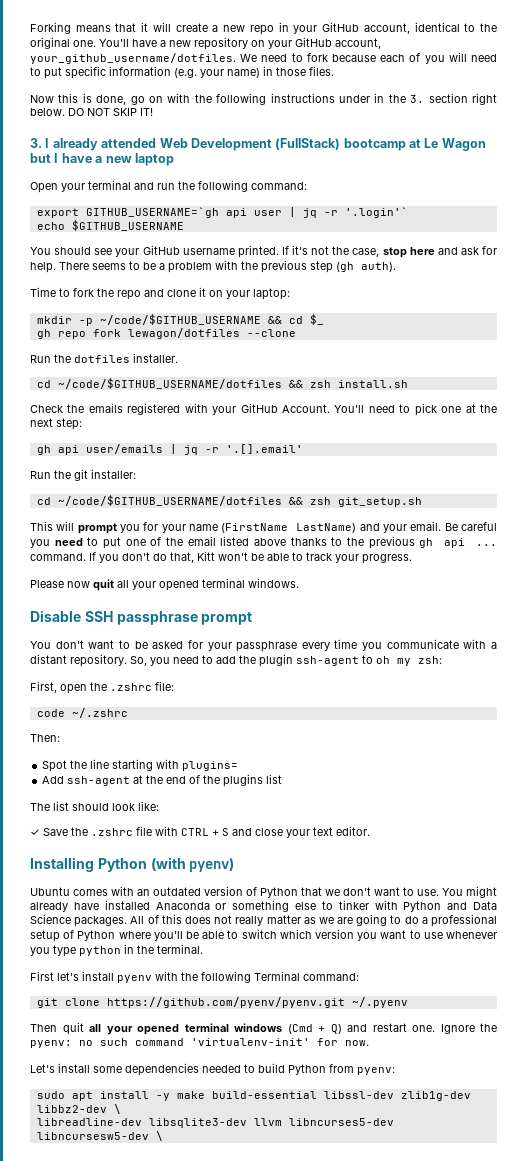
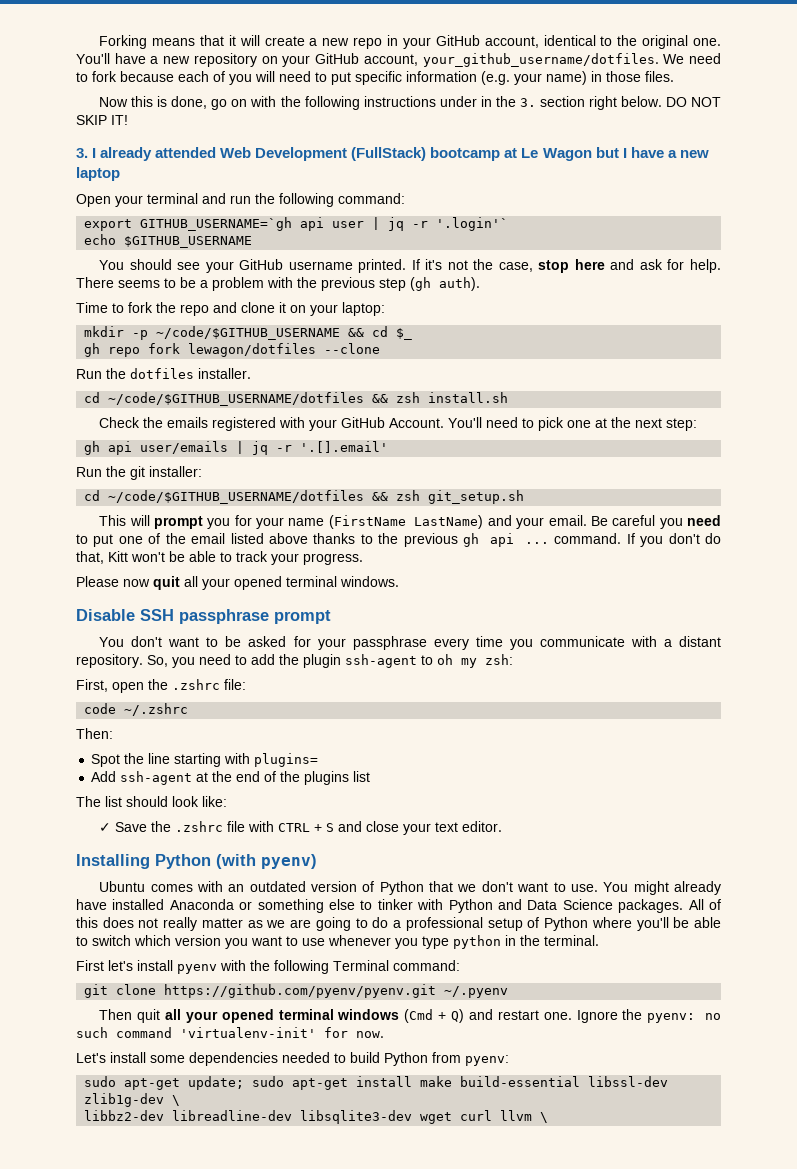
- sudo apt install -y make build-essential libssl-dev zlib1g-dev libbz2-dev \
+ sudo apt-get update; sudo apt-get install make build-essential libssl-dev zlib1g-dev \
- libreadline-dev libsqlite3-dev llvm libncurses5-dev libncursesw5-dev \
+ libbz2-dev libreadline-dev libsqlite3-dev wget curl llvm \

